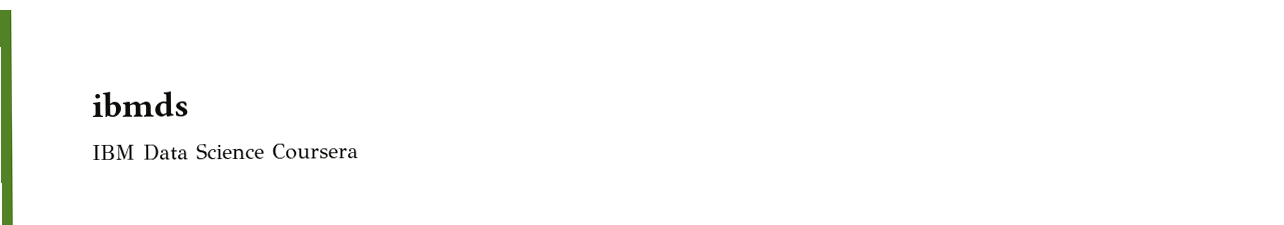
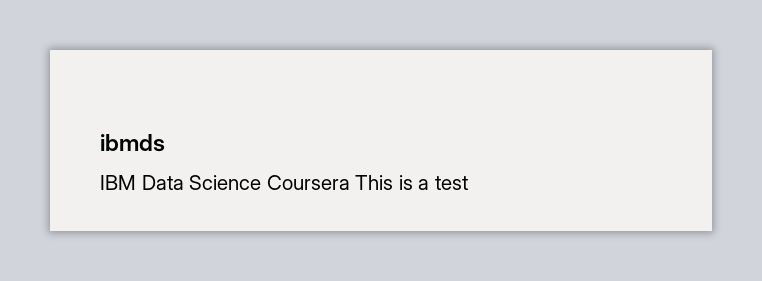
- IBM Data Science Coursera
+ IBM Data Science Coursera This is a test

